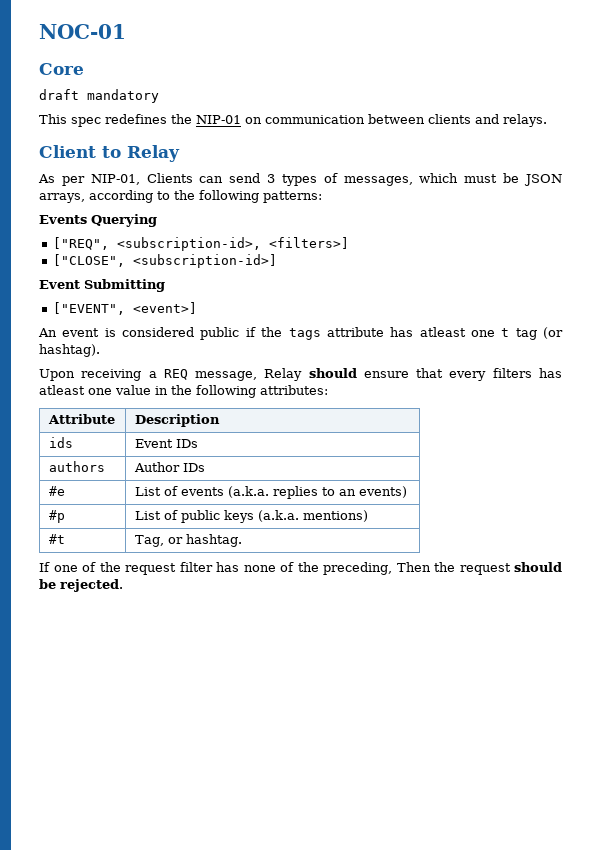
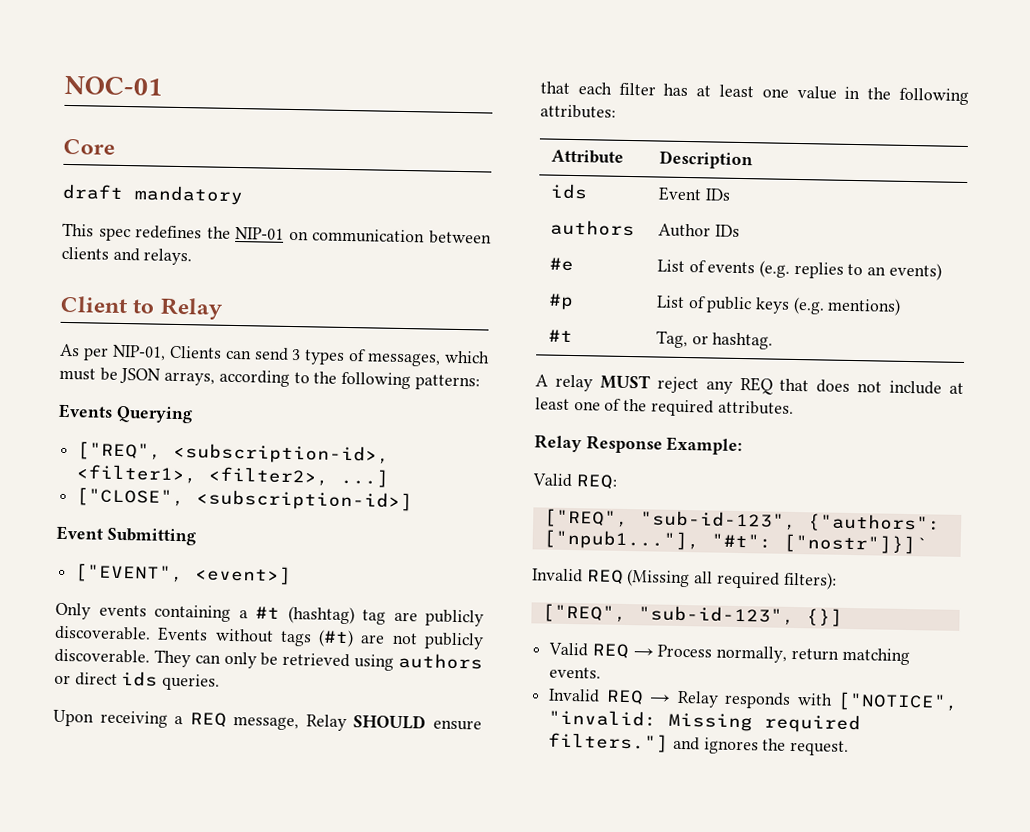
- ["REQ", <subscription-id>, <filters>]
+ ["REQ", <subscription-id>, <filter1>, <filter2>, ...]
- An event is considered public if the tags attribute has atleast one t tag (or hashtag).
+ Only events containing a #t (hashtag) tag are publicly discoverable. Events without tags (#t) are not publicly discoverable. They can only be retrieved using authors or direct ids queries.
- Upon receiving a REQ message, Relay should ensure that every filters has atleast one value in the following attributes:
+ Upon receiving a REQ message, Relay SHOULD ensure that each filter has at least one value in the following attributes:
- #e | List of events (a.k.a. replies to an events)
+ #e | List of events (e.g. replies to an events)
- #p | List of public keys (a.k.a. mentions)
+ #p | List of public keys (e.g. mentions)
- If one of the request filter has none of the preceding, Then the request should be rejected.
+ A relay MUST reject any REQ that does not include at least one of the required attributes.
+ Relay Response Example:
+ Valid REQ:
+ ["REQ", "sub-id-123", {"authors": ["npub1..."], "#t": ["nostr"]}]`
+ Invalid REQ (Missing all required filters):
+ ["REQ", "sub-id-123", {}]
+ Valid REQ → Process normally, return matching events.
+ Invalid REQ → Relay responds with ["NOTICE", "invalid: Missing required filters."] and ignores the request.

